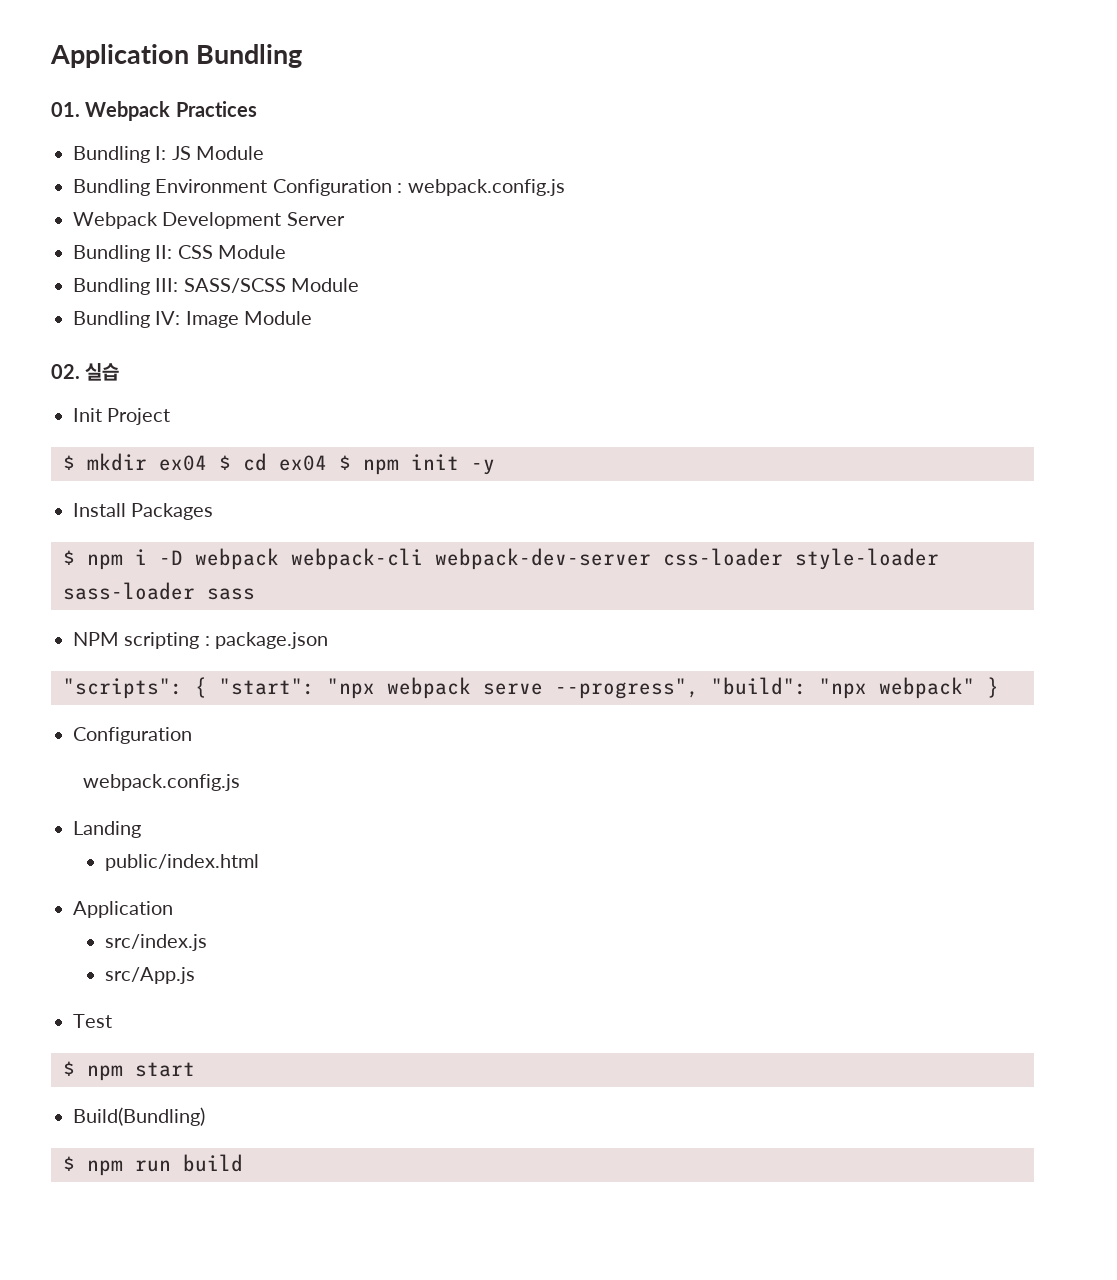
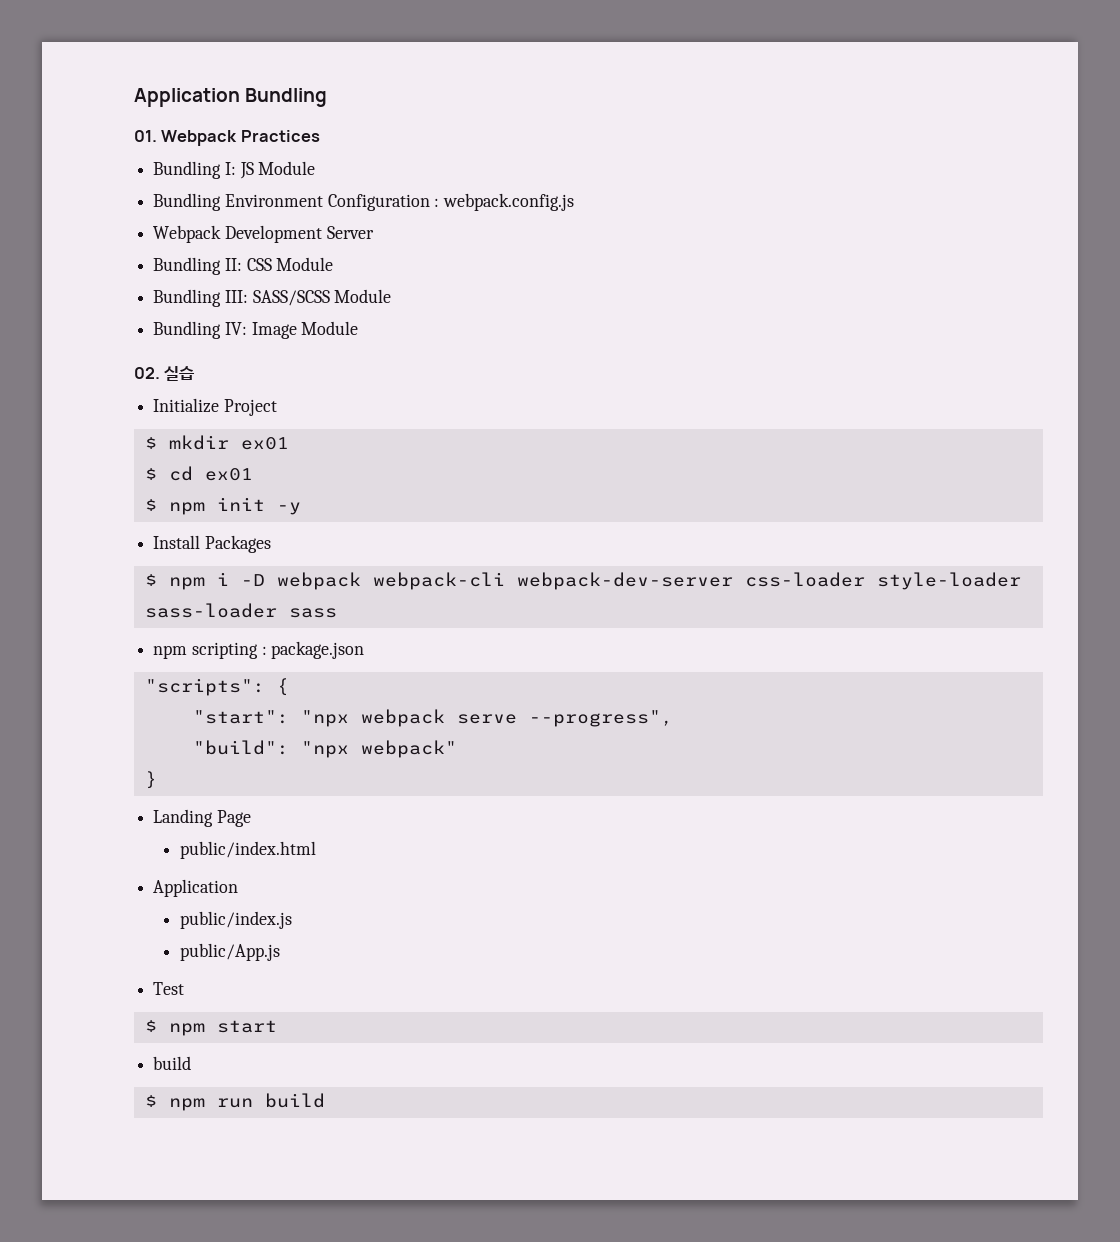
- Init Project
+ Initialize Project
- $ mkdir ex04 $ cd ex04 $ npm init -y
+ $ mkdir ex01
+ $ cd ex01
+ $ npm init -y
- NPM scripting : package.json
+ npm scripting : package.json
- "scripts": { "start": "npx webpack serve --progress", "build": "npx webpack" }
- Configuration
- webpack.config.js
+ "scripts": {
+ "start": "npx webpack serve --progress",
+ "build": "npx webpack"
+ }
- Landing
+ Landing Page
- src/index.js
- src/App.js
+ public/index.js
+ public/App.js
  $ npm start
- Build(Bundling)
+ build

